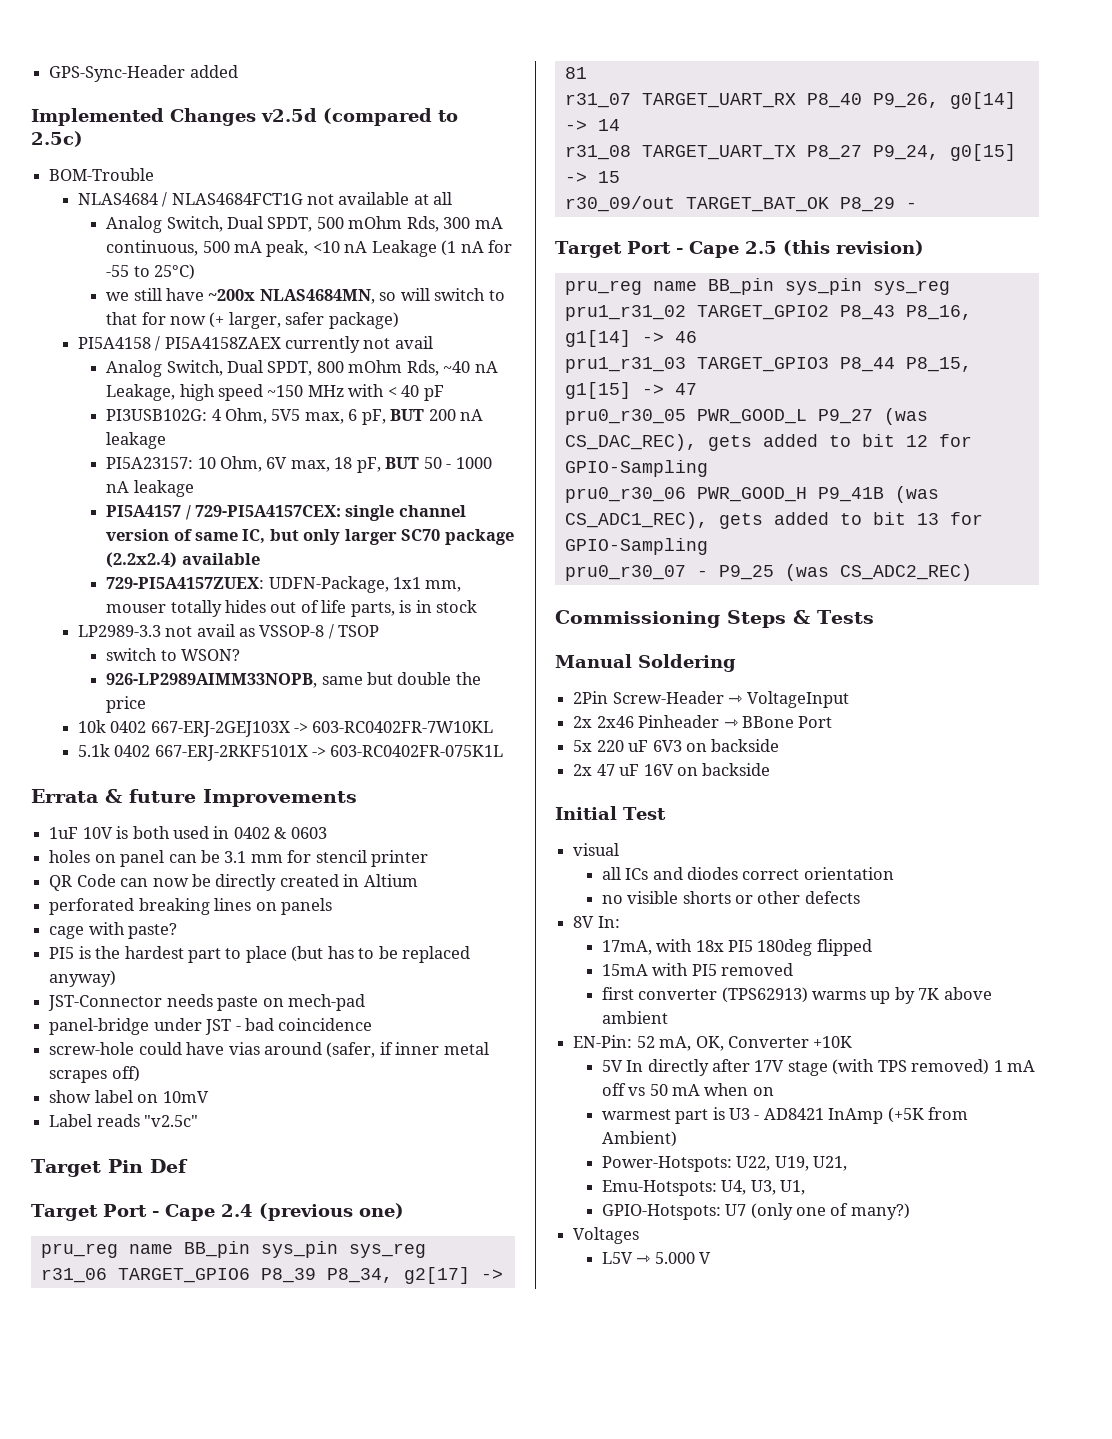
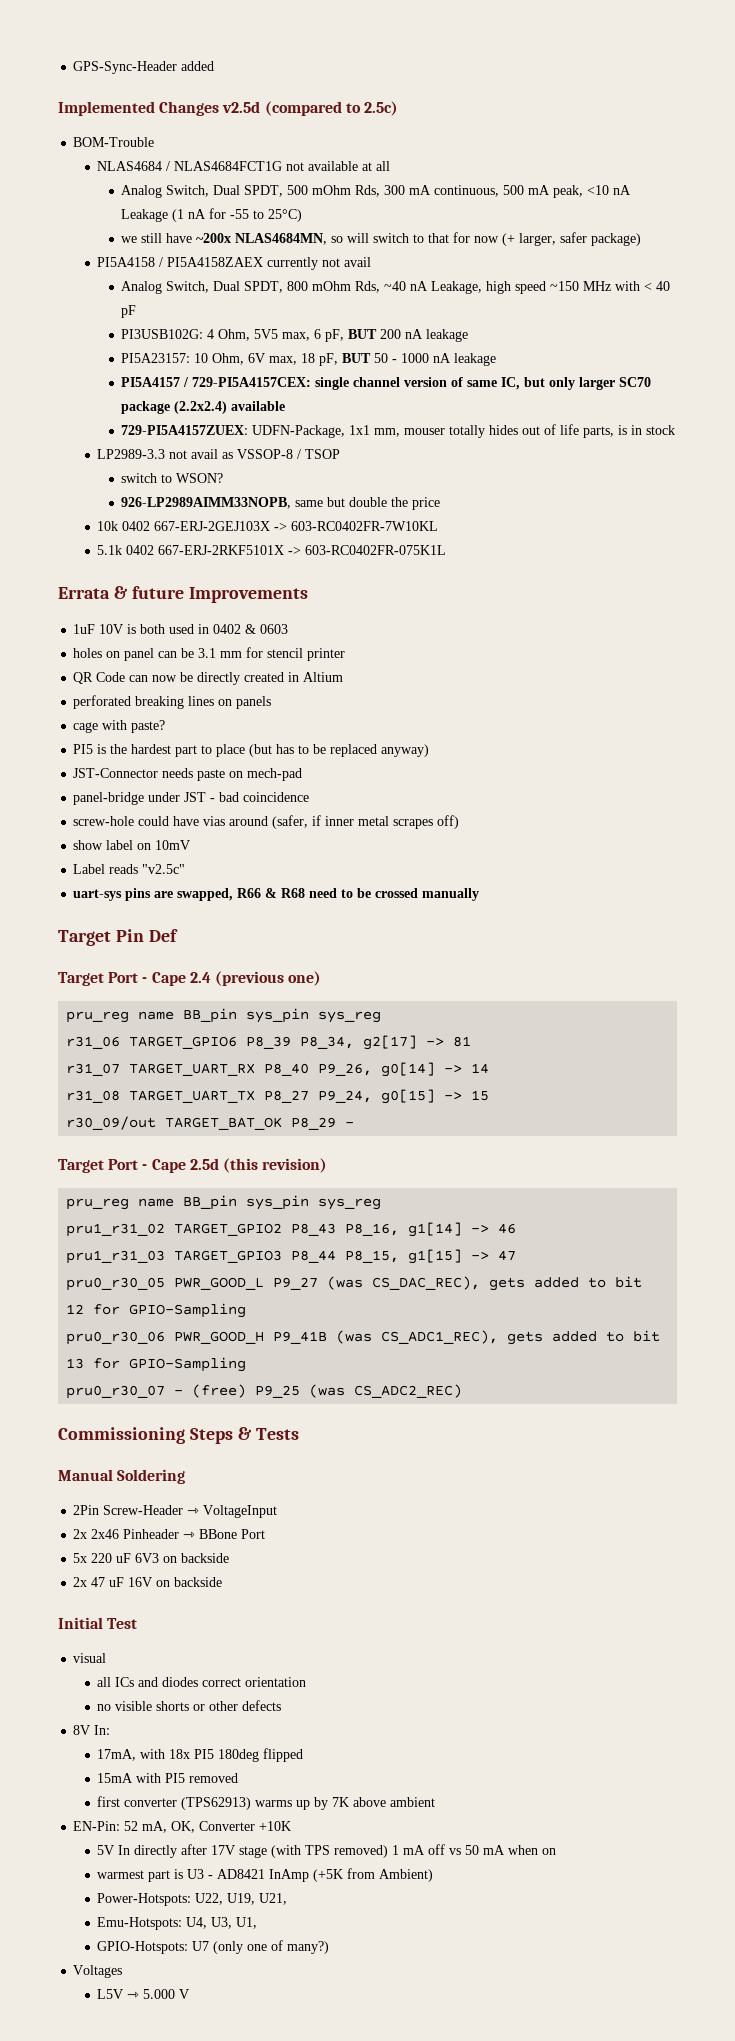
+ uart-sys pins are swapped, R66 & R68 need to be crossed manually
- Target Port - Cape 2.5 (this revision)
+ Target Port - Cape 2.5d (this revision)
- pru0_r30_07 - P9_25 (was CS_ADC2_REC)
+ pru0_r30_07 - (free) P9_25 (was CS_ADC2_REC)

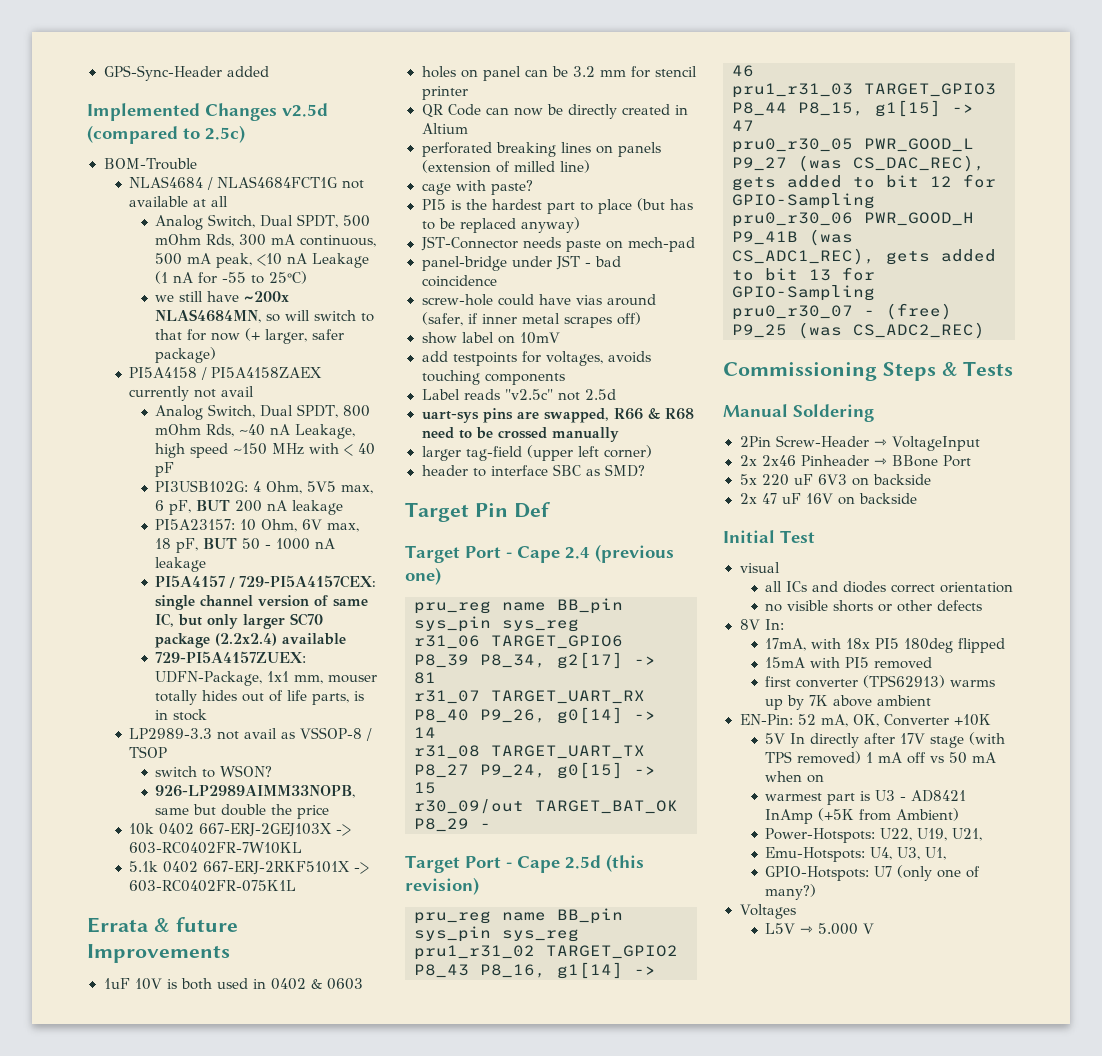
- holes on panel can be 3.1 mm for stencil printer
+ holes on panel can be 3.2 mm for stencil printer
- perforated breaking lines on panels
+ perforated breaking lines on panels (extension of milled line)
+ add testpoints for voltages, avoids touching components
- Label reads "v2.5c"
+ Label reads "v2.5c" not 2.5d
+ larger tag-field (upper left corner)
+ header to interface SBC as SMD?

